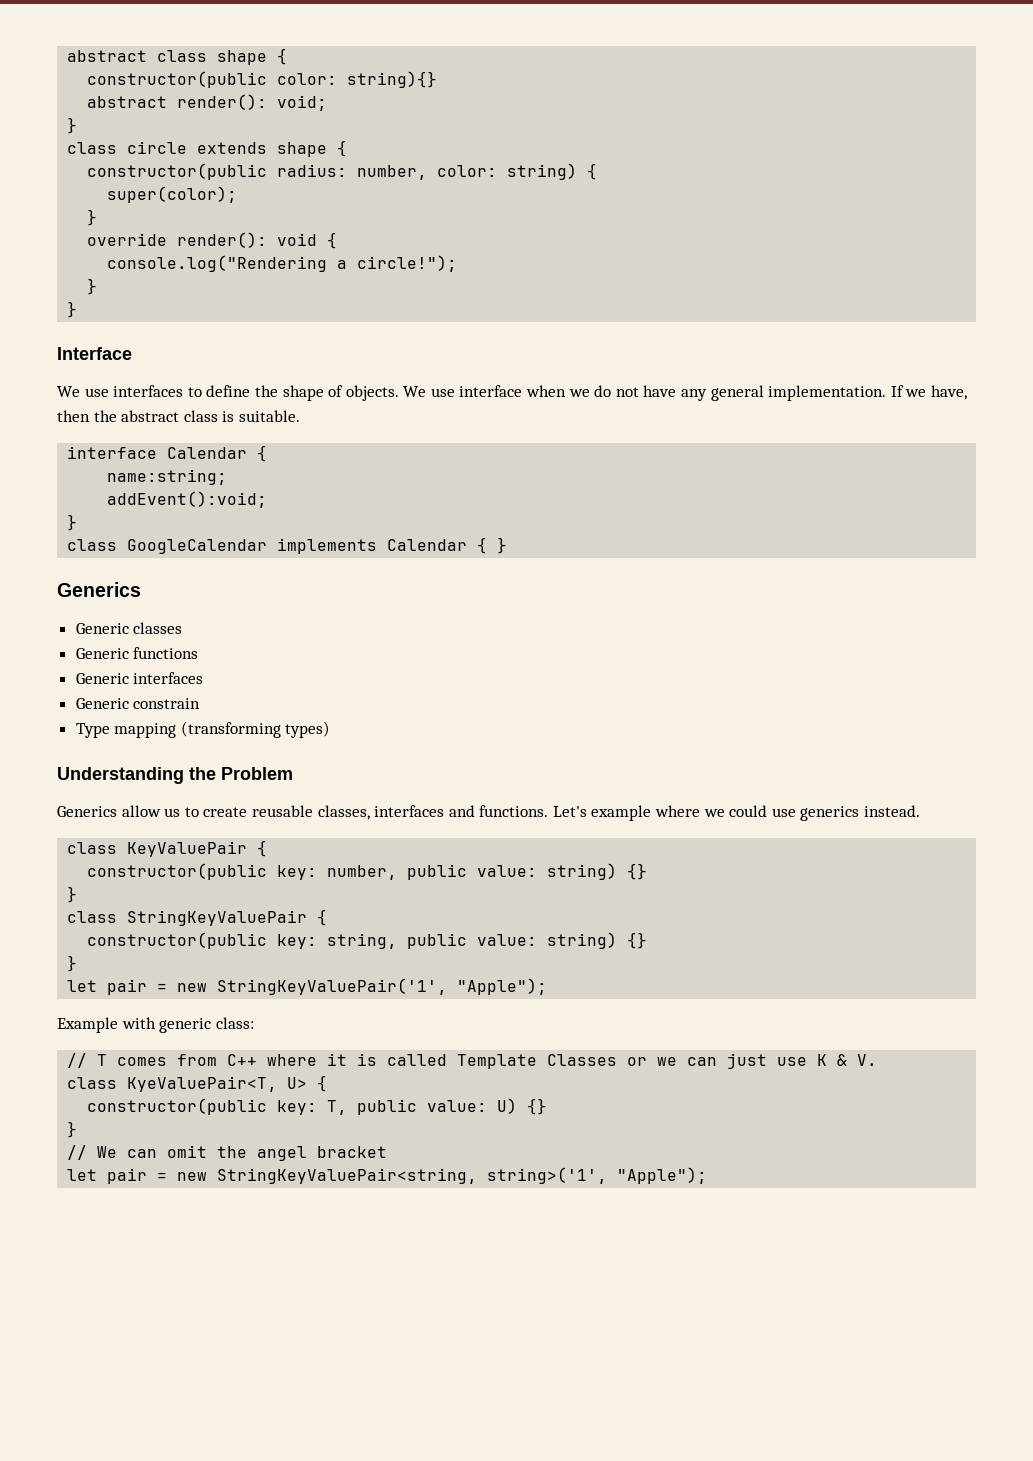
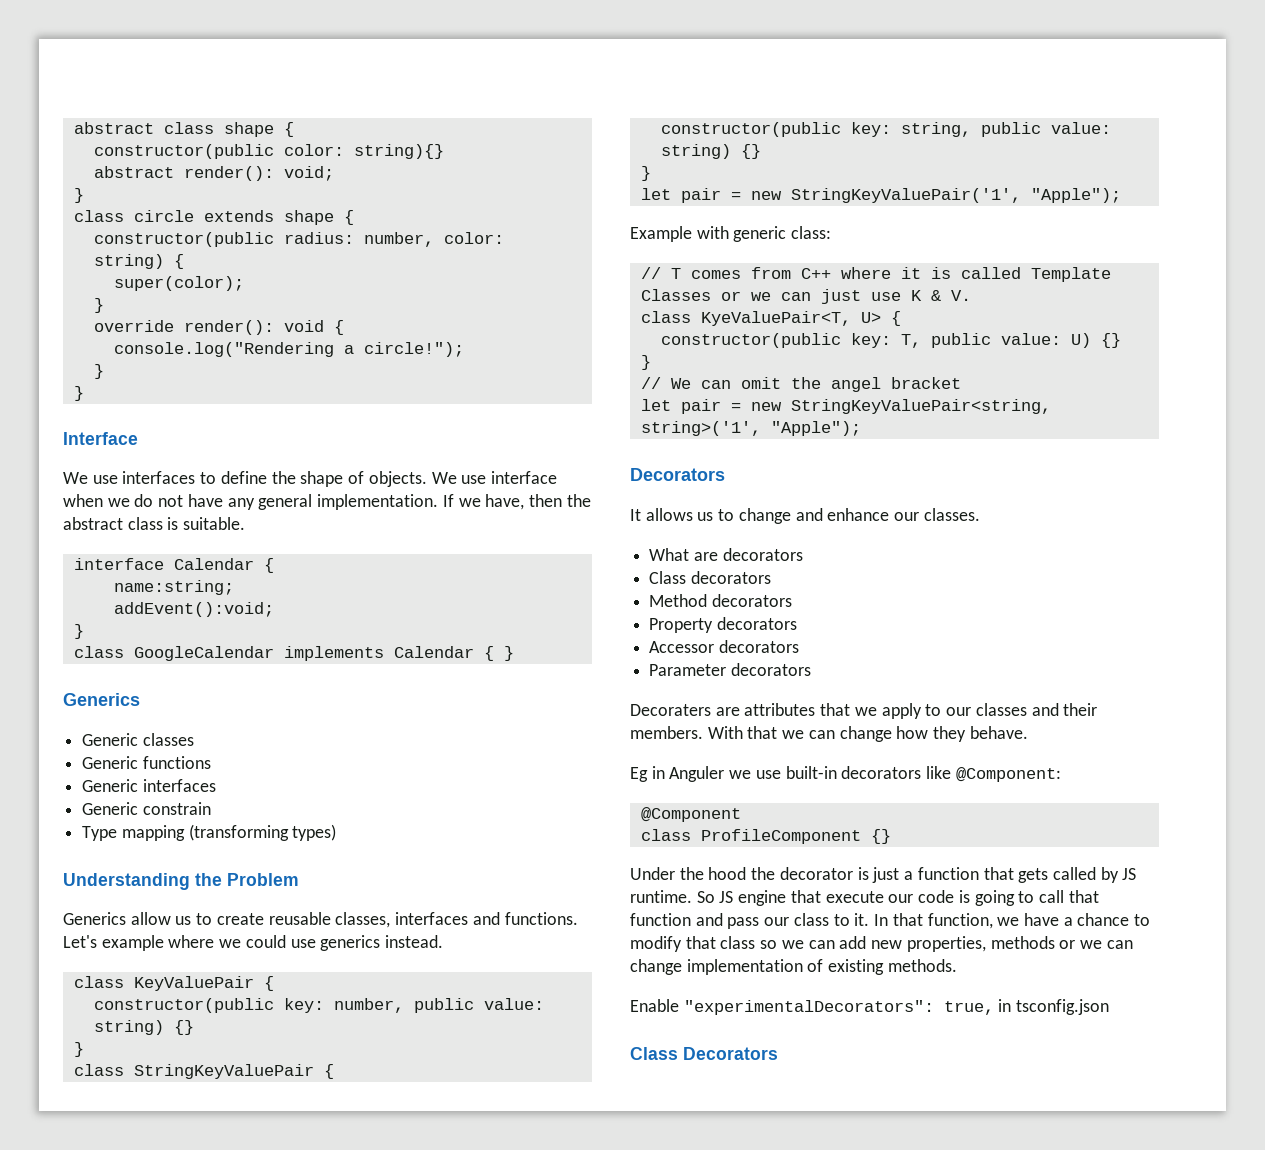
  let pair = new StringKeyValuePair<string, string>('1', "Apple");
+ Decorators
+ It allows us to change and enhance our classes.
+ What are decorators
+ Class decorators
+ Method decorators
+ Property decorators
+ Accessor decorators
+ Parameter decorators
+ Decoraters are attributes that we apply to our classes and their members. With that we can change how they behave.
+ Eg in Anguler we use built-in decorators like @Component:
+ @Component
+ class ProfileComponent {}
+ Under the hood the decorator is just a function that gets called by JS runtime. So JS engine that execute our code is going to call that function and pass our class to it. In that function, we have a chance to modify that class so we can add new properties, methods or we can change implementation of existing methods.
+ Enable "experimentalDecorators": true, in tsconfig.json
+ Class Decorators

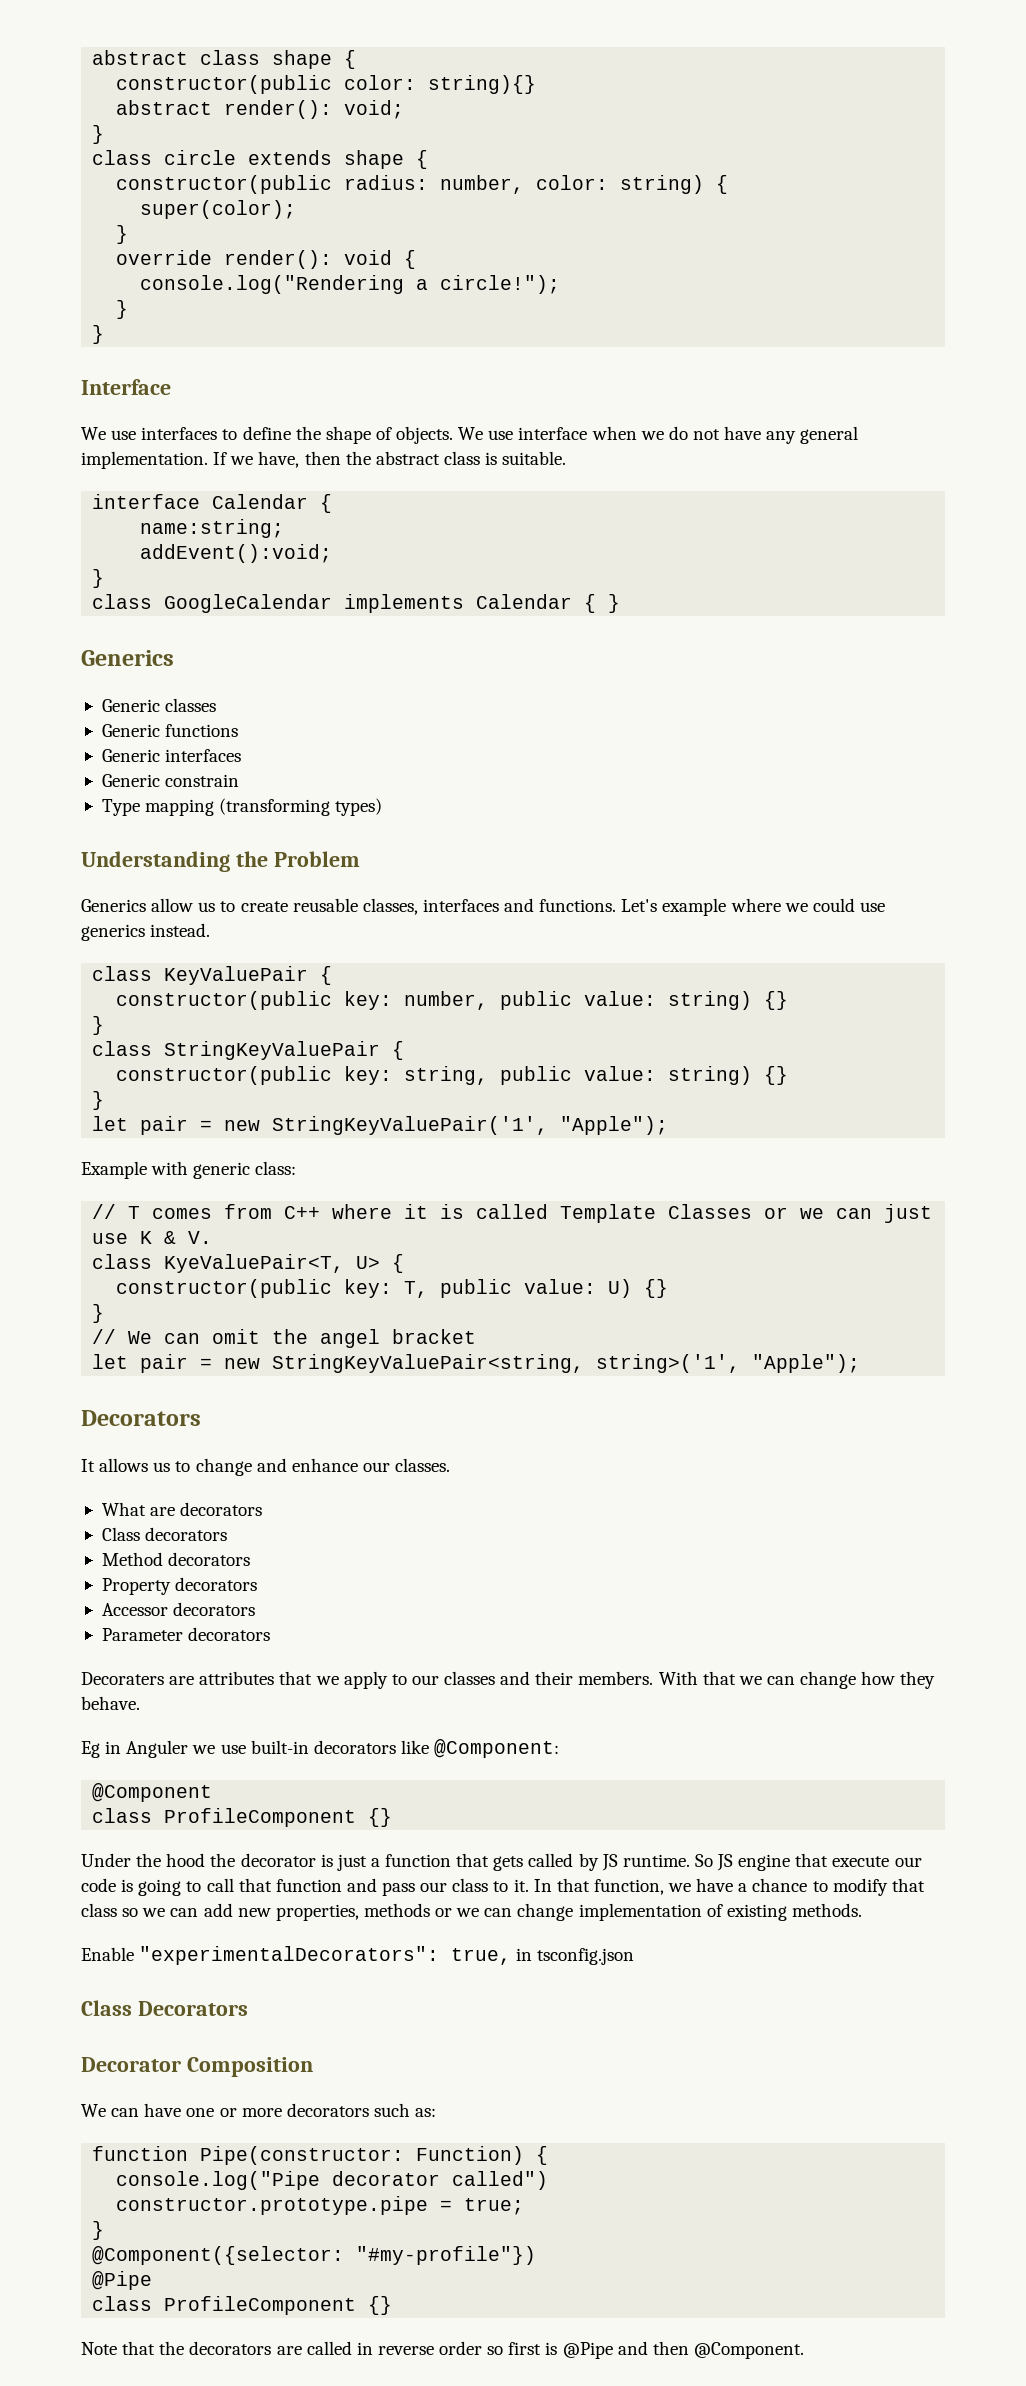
+ Decorator Composition
+ We can have one or more decorators such as:
+ function Pipe(constructor: Function) {
+ console.log("Pipe decorator called")
+ constructor.prototype.pipe = true;
+ }
+ @Component({selector: "#my-profile"})
+ @Pipe
+ class ProfileComponent {}
+ Note that the decorators are called in reverse order so first is @Pipe and then @Component.

